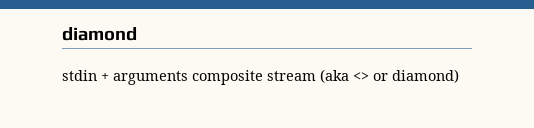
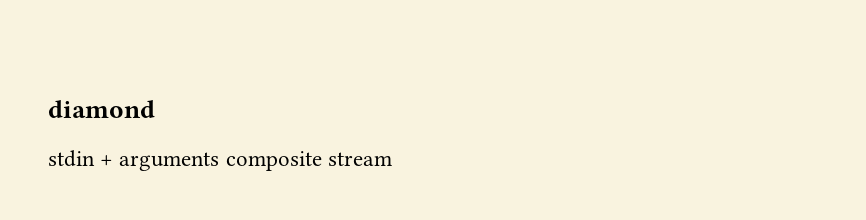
- stdin + arguments composite stream (aka <> or diamond)
+ stdin + arguments composite stream

